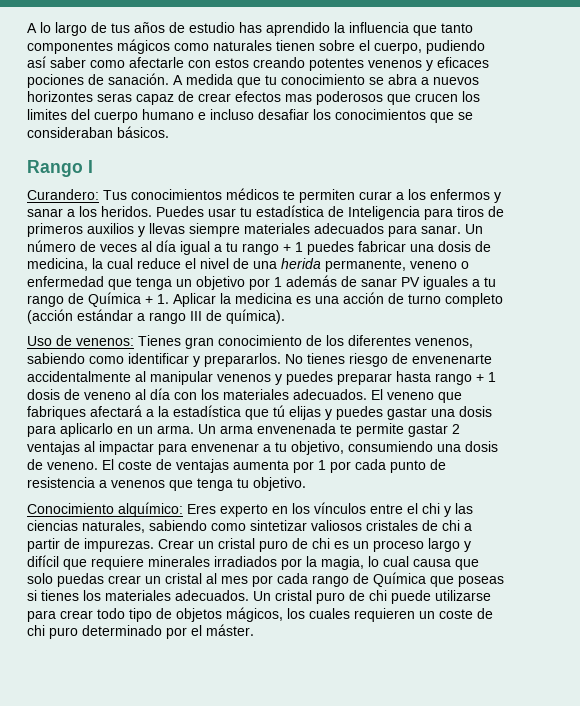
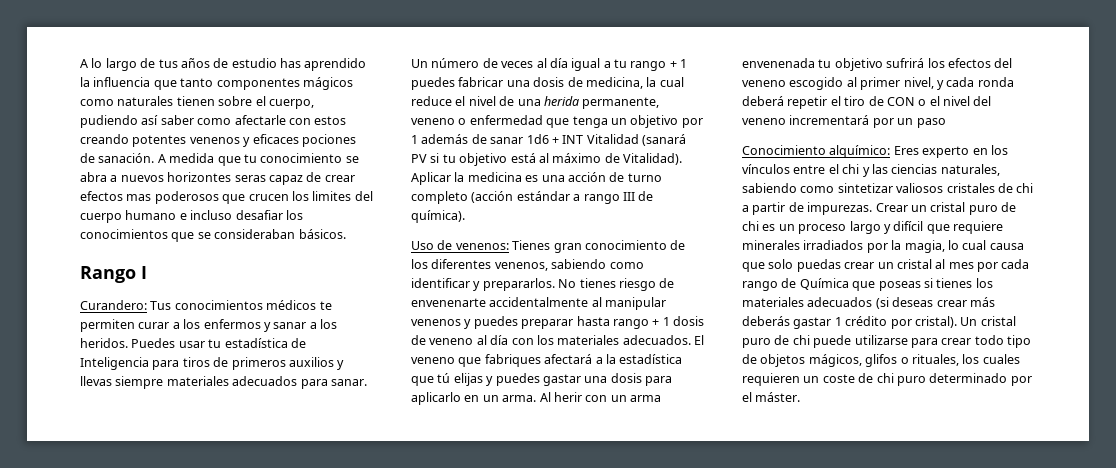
- Un número de veces al día igual a tu rango + 1 puedes fabricar una dosis de medicina, la cual reduce el nivel de una herida permanente, veneno o enfermedad que tenga un objetivo por 1 además de sanar PV iguales a tu rango de Química + 1. Aplicar la medicina es una acción de turno completo (acción estándar a rango III de química).
+ Un número de veces al día igual a tu rango + 1 puedes fabricar una dosis de medicina, la cual reduce el nivel de una herida permanente, veneno o enfermedad que tenga un objetivo por 1 además de sanar 1d6 + INT Vitalidad (sanará PV si tu objetivo está al máximo de Vitalidad). Aplicar la medicina es una acción de turno completo (acción estándar a rango III de química).
- Un arma envenenada te permite gastar 2 ventajas al impactar para envenenar a tu objetivo, consumiendo una dosis de veneno. El coste de ventajas aumenta por 1 por cada punto de resistencia a venenos que tenga tu objetivo.
+ Al herir con un arma envenenada tu objetivo sufrirá los efectos del veneno escogido al primer nivel, y cada ronda deberá repetir el tiro de CON o el nivel del veneno incrementará por un paso
- Crear un cristal puro de chi es un proceso largo y difícil que requiere minerales irradiados por la magia, lo cual causa que solo puedas crear un cristal al mes por cada rango de Química que poseas si tienes los materiales adecuados.
+ Crear un cristal puro de chi es un proceso largo y difícil que requiere minerales irradiados por la magia, lo cual causa que solo puedas crear un cristal al mes por cada rango de Química que poseas si tienes los materiales adecuados (si deseas crear más deberás gastar 1 crédito por cristal).
- Un cristal puro de chi puede utilizarse para crear todo tipo de objetos mágicos, los cuales requieren un coste de chi puro determinado por el máster.
+ Un cristal puro de chi puede utilizarse para crear todo tipo de objetos mágicos, glifos o rituales, los cuales requieren un coste de chi puro determinado por el máster.

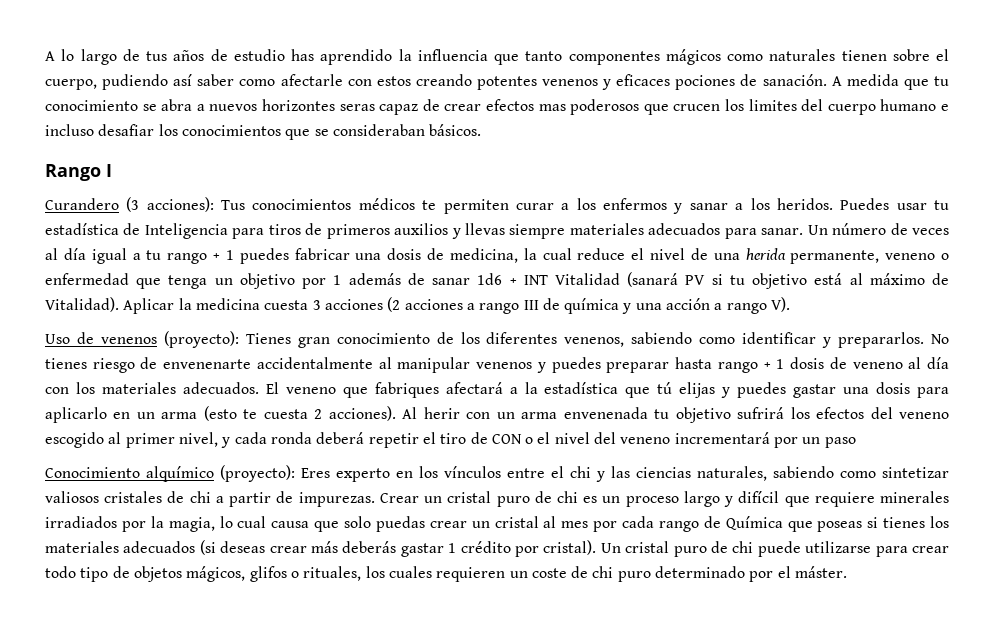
- Curandero: Tus conocimientos médicos te permiten curar a los enfermos y sanar a los heridos.
+ Curandero (3 acciones): Tus conocimientos médicos te permiten curar a los enfermos y sanar a los heridos.
- Aplicar la medicina es una acción de turno completo (acción estándar a rango III de química).
+ Aplicar la medicina cuesta 3 acciones (2 acciones a rango III de química y una acción a rango V).
- Uso de venenos: Tienes gran conocimiento de los diferentes venenos, sabiendo como identificar y prepararlos.
+ Uso de venenos (proyecto): Tienes gran conocimiento de los diferentes venenos, sabiendo como identificar y prepararlos.
- El veneno que fabriques afectará a la estadística que tú elijas y puedes gastar una dosis para aplicarlo en un arma.
+ El veneno que fabriques afectará a la estadística que tú elijas y puedes gastar una dosis para aplicarlo en un arma (esto te cuesta 2 acciones).
- Conocimiento alquímico: Eres experto en los vínculos entre el chi y las ciencias naturales, sabiendo como sintetizar valiosos cristales de chi a partir de impurezas.
+ Conocimiento alquímico (proyecto): Eres experto en los vínculos entre el chi y las ciencias naturales, sabiendo como sintetizar valiosos cristales de chi a partir de impurezas.

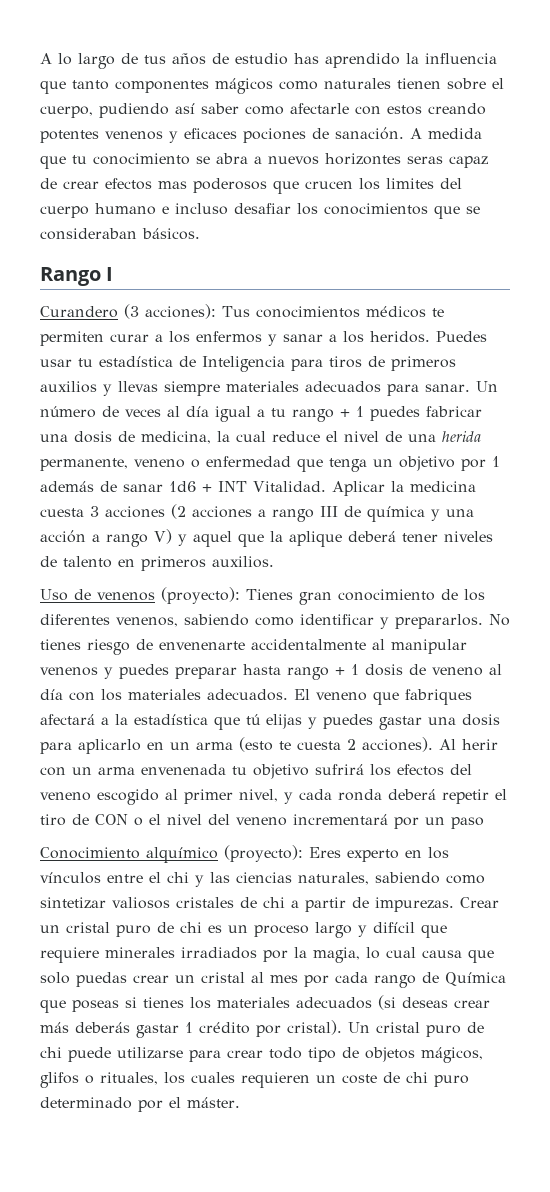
- Un número de veces al día igual a tu rango + 1 puedes fabricar una dosis de medicina, la cual reduce el nivel de una herida permanente, veneno o enfermedad que tenga un objetivo por 1 además de sanar 1d6 + INT Vitalidad (sanará PV si tu objetivo está al máximo de Vitalidad).
+ Un número de veces al día igual a tu rango + 1 puedes fabricar una dosis de medicina, la cual reduce el nivel de una herida permanente, veneno o enfermedad que tenga un objetivo por 1 además de sanar 1d6 + INT Vitalidad.
- Aplicar la medicina cuesta 3 acciones (2 acciones a rango III de química y una acción a rango V).
+ Aplicar la medicina cuesta 3 acciones (2 acciones a rango III de química y una acción a rango V) y aquel que la aplique deberá tener niveles de talento en primeros auxilios.

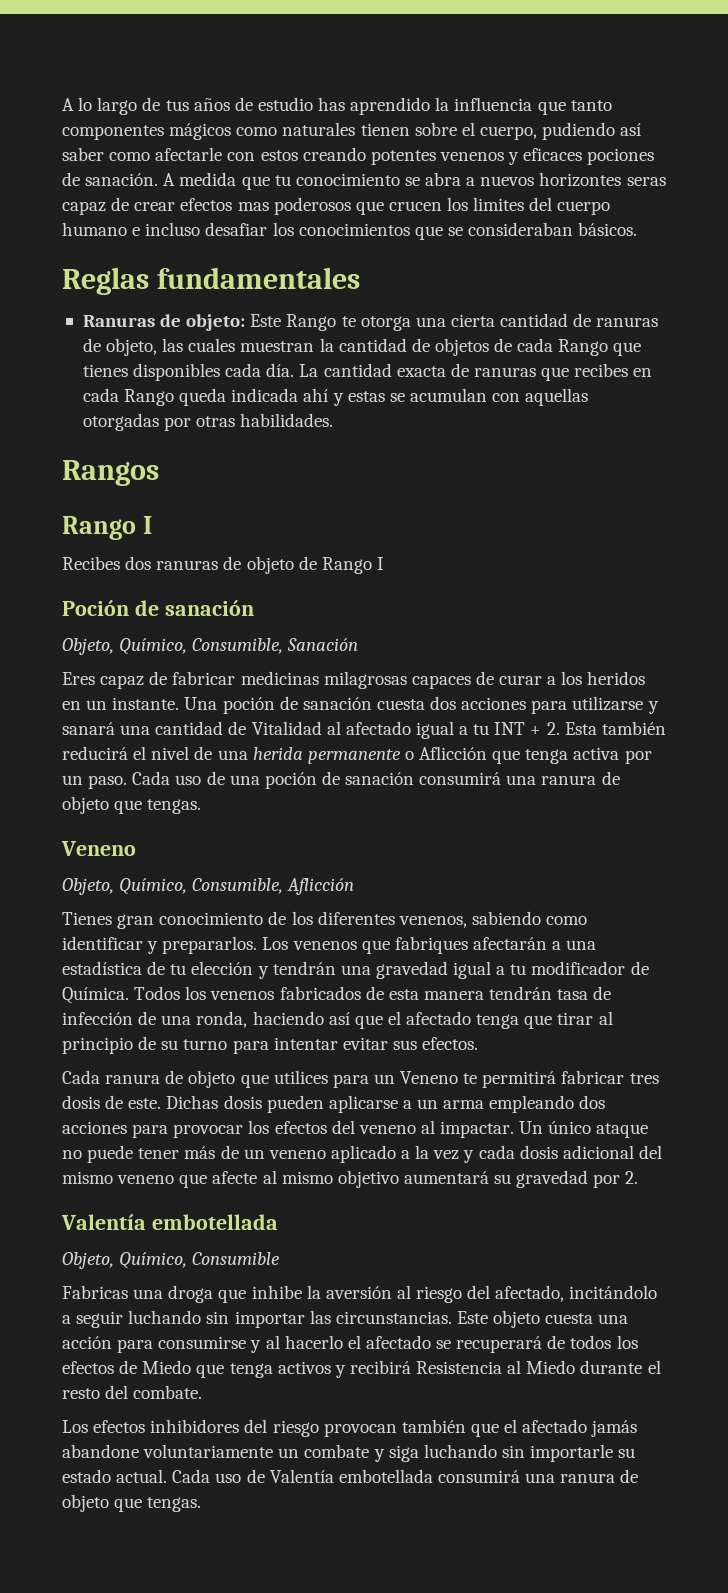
+ Reglas fundamentales
+ Ranuras de objeto: Este Rango te otorga una cierta cantidad de ranuras de objeto, las cuales muestran la cantidad de objetos de cada Rango que tienes disponibles cada día. La cantidad exacta de ranuras que recibes en cada Rango queda indicada ahí y estas se acumulan con aquellas otorgadas por otras habilidades.
+ Rangos
  Rango I
- Curandero (3 acciones): Tus conocimientos médicos te permiten curar a los enfermos y sanar a los heridos. Puedes usar tu estadística de Inteligencia para tiros de primeros auxilios y llevas siempre materiales adecuados para sanar. Un número de veces al día igual a tu rango + 1 puedes fabricar una dosis de medicina, la cual reduce el nivel de una herida permanente, veneno o enfermedad que tenga un objetivo por 1 además de sanar 1d6 + INT Vitalidad. Aplicar la medicina cuesta 3 acciones (2 acciones a rango III de química y una acción a rango V) y aquel que la aplique deberá tener niveles de talento en primeros auxilios.
- Uso de venenos (proyecto): Tienes gran conocimiento de los diferentes venenos, sabiendo como identificar y prepararlos.
+ Recibes dos ranuras de objeto de Rango I
+ Poción de sanación
+ Objeto, Químico, Consumible, Sanación
+ Eres capaz de fabricar medicinas milagrosas capaces de curar a los heridos en un instante. Una poción de sanación cuesta dos acciones para utilizarse y sanará una cantidad de Vitalidad al afectado igual a tu INT + 2. Esta también reducirá el nivel de una herida permanente o Aflicción que tenga activa por un paso. Cada uso de una poción de sanación consumirá una ranura de objeto que tengas.
+ Veneno
+ Objeto, Químico, Consumible, Aflicción
+ Tienes gran conocimiento de los diferentes venenos, sabiendo como identificar y prepararlos.
- No tienes riesgo de envenenarte accidentalmente al manipular venenos y puedes preparar hasta rango + 1 dosis de veneno al día con los materiales adecuados. El veneno que fabriques afectará a la estadística que tú elijas y puedes gastar una dosis para aplicarlo en un arma (esto te cuesta 2 acciones). Al herir con un arma envenenada tu objetivo sufrirá los efectos del veneno escogido al primer nivel, y cada ronda deberá repetir el tiro de CON o el nivel del veneno incrementará por un paso
- Conocimiento alquímico (proyecto): Eres experto en los vínculos entre el chi y las ciencias naturales, sabiendo como sintetizar valiosos cristales de chi a partir de impurezas. Crear un cristal puro de chi es un proceso largo y difícil que requiere minerales irradiados por la magia, lo cual causa que solo puedas crear un cristal al mes por cada rango de Química que poseas si tienes los materiales adecuados (si deseas crear más deberás gastar 1 crédito por cristal). Un cristal puro de chi puede utilizarse para crear todo tipo de objetos mágicos, glifos o rituales, los cuales requieren un coste de chi puro determinado por el máster.
+ Los venenos que fabriques afectarán a una estadística de tu elección y tendrán una gravedad igual a tu modificador de Química. Todos los venenos fabricados de esta manera tendrán tasa de infección de una ronda, haciendo así que el afectado tenga que tirar al principio de su turno para intentar evitar sus efectos.
+ Cada ranura de objeto que utilices para un Veneno te permitirá fabricar tres dosis de este. Dichas dosis pueden aplicarse a un arma empleando dos acciones para provocar los efectos del veneno al impactar. Un único ataque no puede tener más de un veneno aplicado a la vez y cada dosis adicional del mismo veneno que afecte al mismo objetivo aumentará su gravedad por 2.
+ Valentía embotellada
+ Objeto, Químico, Consumible
+ Fabricas una droga que inhibe la aversión al riesgo del afectado, incitándolo a seguir luchando sin importar las circunstancias. Este objeto cuesta una acción para consumirse y al hacerlo el afectado se recuperará de todos los efectos de Miedo que tenga activos y recibirá Resistencia al Miedo durante el resto del combate.
+ Los efectos inhibidores del riesgo provocan también que el afectado jamás abandone voluntariamente un combate y siga luchando sin importarle su estado actual. Cada uso de Valentía embotellada consumirá una ranura de objeto que tengas.

